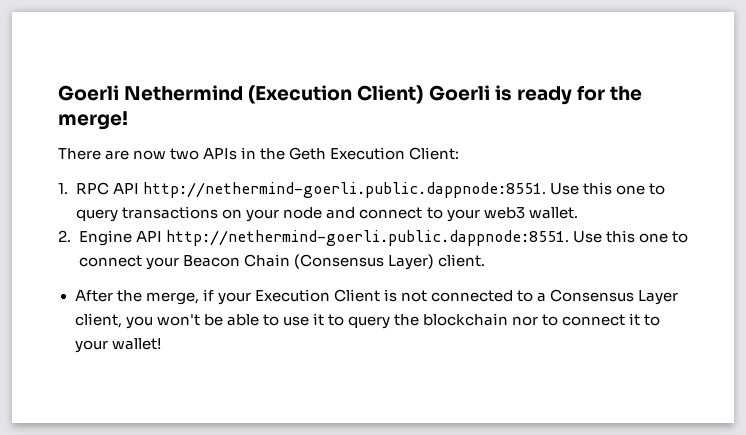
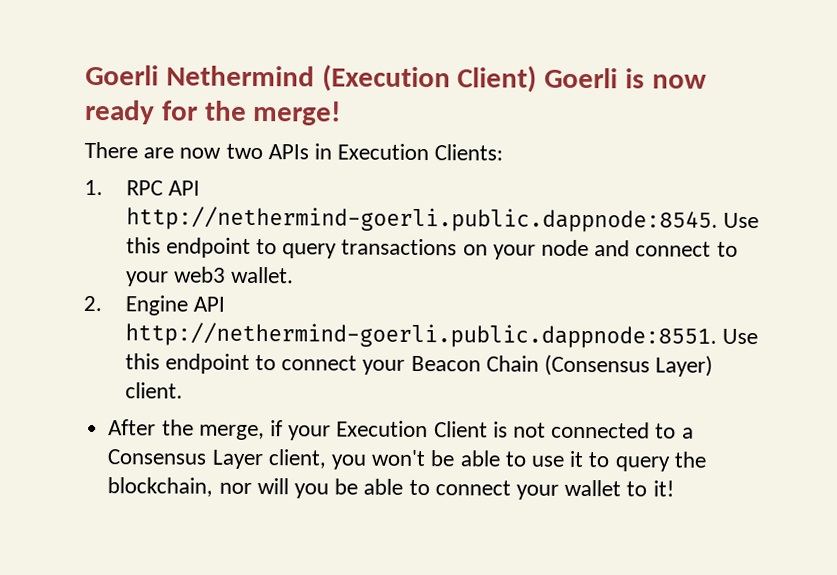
- Goerli Nethermind (Execution Client) Goerli is ready for the merge!
+ Goerli Nethermind (Execution Client) Goerli is now ready for the merge!
- There are now two APIs in the Geth Execution Client:
+ There are now two APIs in Execution Clients:
- 1. RPC API http://nethermind-goerli.public.dappnode:8551. Use this one to query transactions on your node and connect to your web3 wallet.
+ 1. RPC API http://nethermind-goerli.public.dappnode:8545. Use this endpoint to query transactions on your node and connect to your web3 wallet.
- 2. Engine API http://nethermind-goerli.public.dappnode:8551. Use this one to connect your Beacon Chain (Consensus Layer) client.
+ 2. Engine API http://nethermind-goerli.public.dappnode:8551. Use this endpoint to connect your Beacon Chain (Consensus Layer) client.
- After the merge, if your Execution Client is not connected to a Consensus Layer client, you won't be able to use it to query the blockchain nor to connect it to your wallet!
+ After the merge, if your Execution Client is not connected to a Consensus Layer client, you won't be able to use it to query the blockchain, nor will you be able to connect your wallet to it!

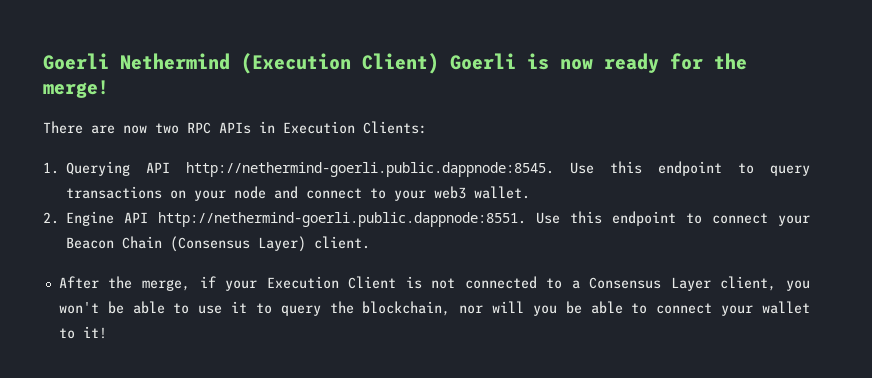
- There are now two APIs in Execution Clients:
+ There are now two RPC APIs in Execution Clients:
- 1. RPC API http://nethermind-goerli.public.dappnode:8545. Use this endpoint to query transactions on your node and connect to your web3 wallet.
+ 1. Querying API http://nethermind-goerli.public.dappnode:8545. Use this endpoint to query transactions on your node and connect to your web3 wallet.

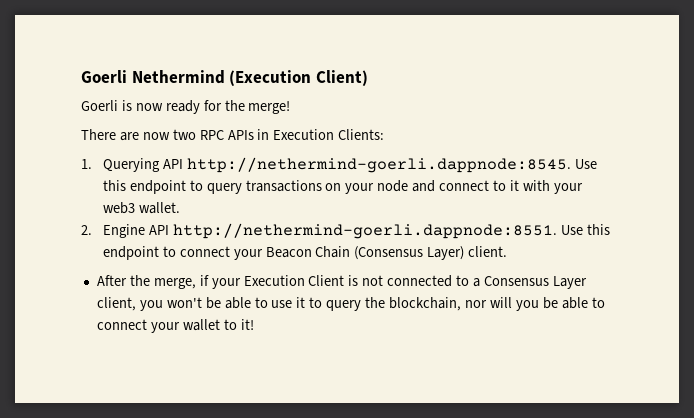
- Goerli Nethermind (Execution Client) Goerli is now ready for the merge!
+ Goerli Nethermind (Execution Client)
+ Goerli is now ready for the merge!
- 1. Querying API http://nethermind-goerli.public.dappnode:8545. Use this endpoint to query transactions on your node and connect to your web3 wallet.
+ 1. Querying API http://nethermind-goerli.dappnode:8545. Use this endpoint to query transactions on your node and connect to it with your web3 wallet.
- 2. Engine API http://nethermind-goerli.public.dappnode:8551. Use this endpoint to connect your Beacon Chain (Consensus Layer) client.
+ 2. Engine API http://nethermind-goerli.dappnode:8551. Use this endpoint to connect your Beacon Chain (Consensus Layer) client.

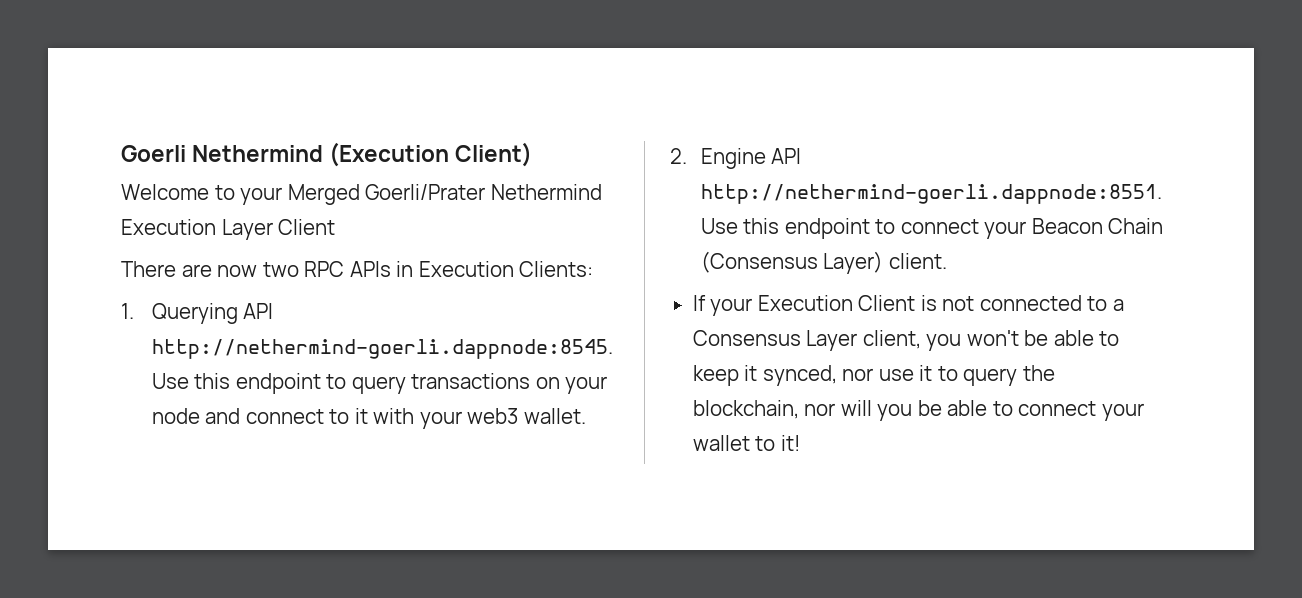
- Goerli is now ready for the merge!
+ Welcome to your Merged Goerli/Prater Nethermind Execution Layer Client
- After the merge, if your Execution Client is not connected to a Consensus Layer client, you won't be able to use it to query the blockchain, nor will you be able to connect your wallet to it!
+ If your Execution Client is not connected to a Consensus Layer client, you won't be able to keep it synced, nor use it to query the blockchain, nor will you be able to connect your wallet to it!

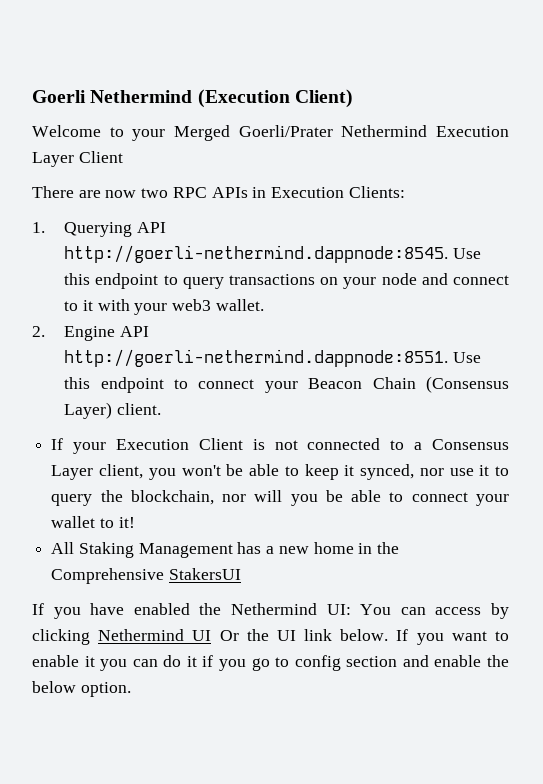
- 1. Querying API http://nethermind-goerli.dappnode:8545. Use this endpoint to query transactions on your node and connect to it with your web3 wallet.
+ 1. Querying API http://goerli-nethermind.dappnode:8545. Use this endpoint to query transactions on your node and connect to it with your web3 wallet.
- 2. Engine API http://nethermind-goerli.dappnode:8551. Use this endpoint to connect your Beacon Chain (Consensus Layer) client.
+ 2. Engine API http://goerli-nethermind.dappnode:8551. Use this endpoint to connect your Beacon Chain (Consensus Layer) client.
+ All Staking Management has a new home in the Comprehensive StakersUI
+ If you have enabled the Nethermind UI: You can access by clicking Nethermind UI Or the UI link below. If you want to enable it you can do it if you go to config section and enable the below option.

